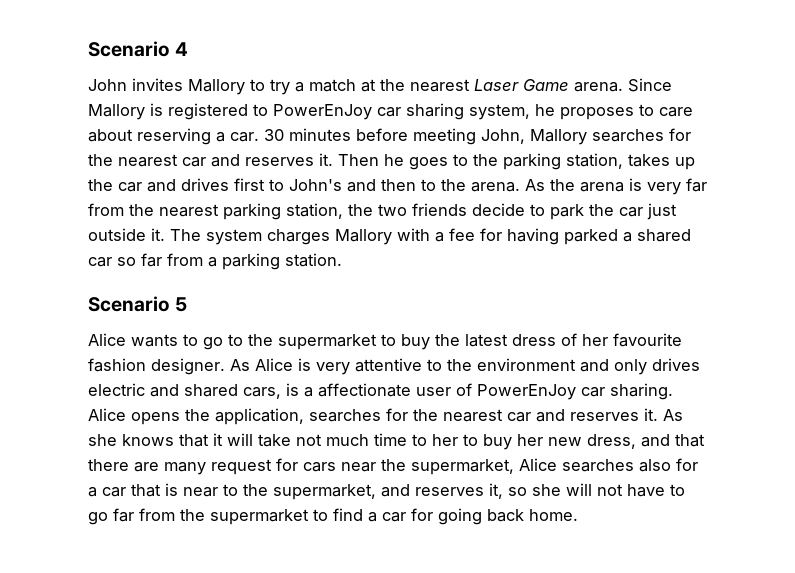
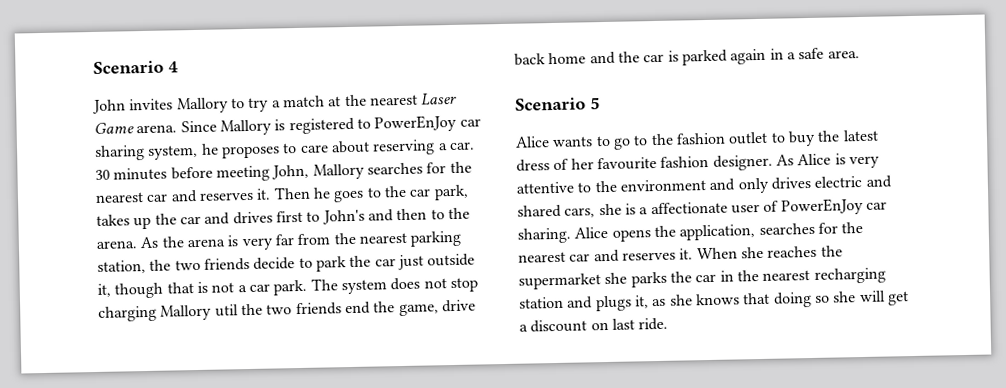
- Then he goes to the parking station, takes up the car and drives first to John's and then to the arena.
+ Then he goes to the car park, takes up the car and drives first to John's and then to the arena.
- As the arena is very far from the nearest parking station, the two friends decide to park the car just outside it. The system charges Mallory with a fee for having parked a shared car so far from a parking station.
+ As the arena is very far from the nearest parking station, the two friends decide to park the car just outside it, though that is not a car park. The system does not stop charging Mallory util the two friends end the game, drive back home and the car is parked again in a safe area.
- Alice wants to go to the supermarket to buy the latest dress of her favourite fashion designer.
+ Alice wants to go to the fashion outlet to buy the latest dress of her favourite fashion designer.
- As Alice is very attentive to the environment and only drives electric and shared cars, is a affectionate user of PowerEnJoy car sharing.
+ As Alice is very attentive to the environment and only drives electric and shared cars, she is a affectionate user of PowerEnJoy car sharing.
- As she knows that it will take not much time to her to buy her new dress, and that there are many request for cars near the supermarket, Alice searches also for a car that is near to the supermarket, and reserves it, so she will not have to go far from the supermarket to find a car for going back home.
+ When she reaches the supermarket she parks the car in the nearest recharging station and plugs it, as she knows that doing so she will get a discount on last ride.

